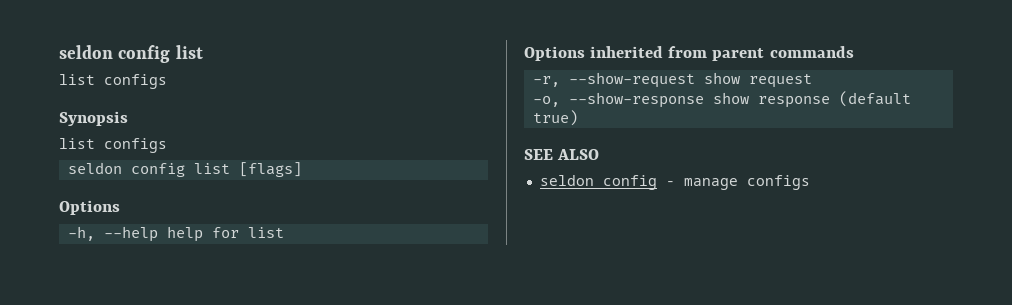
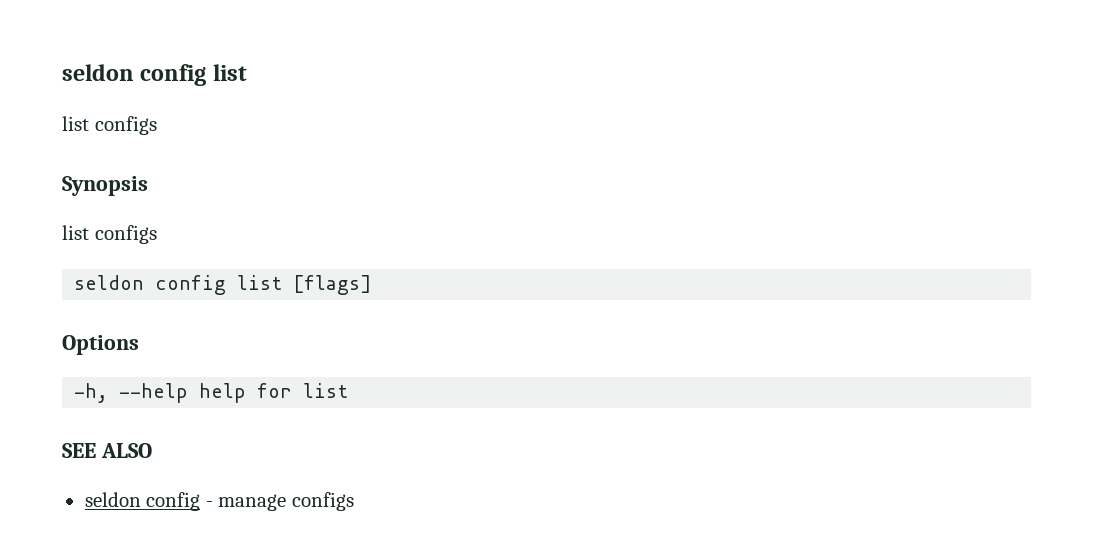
- Options inherited from parent commands
- -r, --show-request show request
- -o, --show-response show response (default true)

